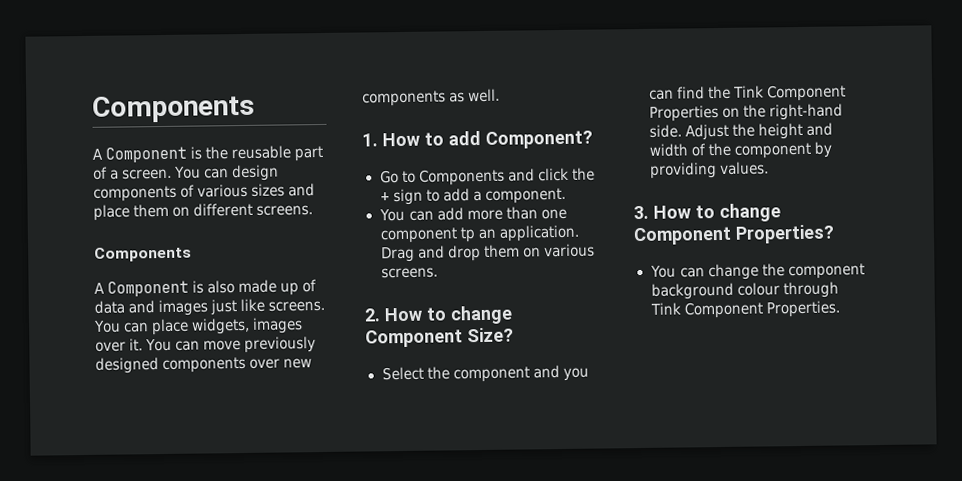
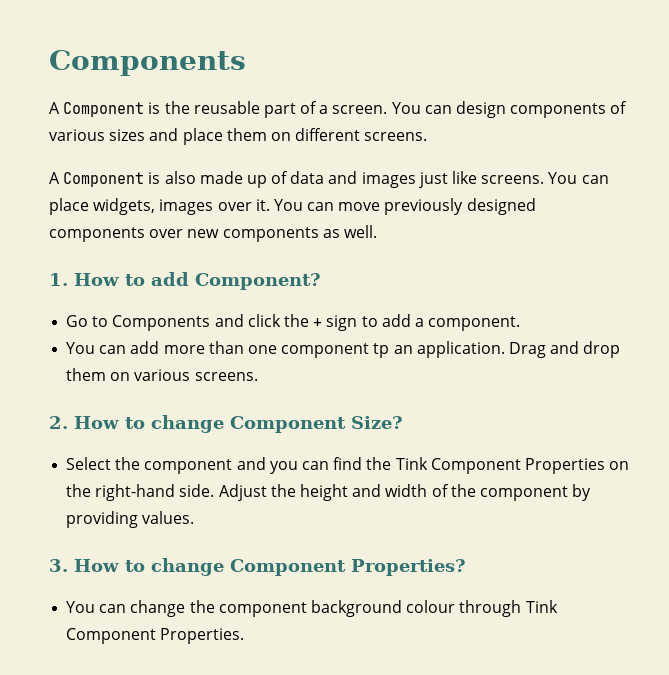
  You can design components of various sizes and place them on different screens.
- Components

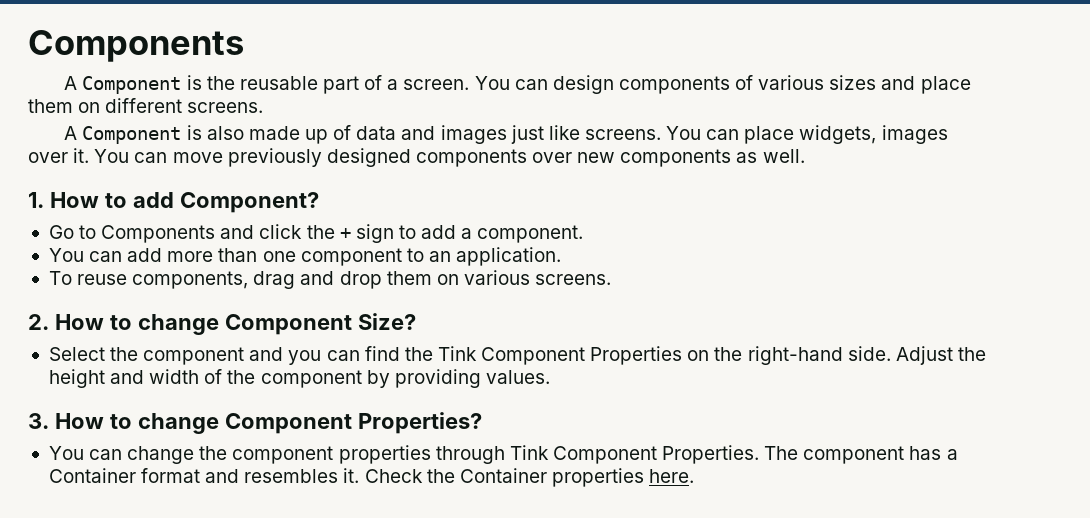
- You can add more than one component tp an application. Drag and drop them on various screens.
+ You can add more than one component to an application.
+ To reuse components, drag and drop them on various screens.
- You can change the component background colour through Tink Component Properties.
+ You can change the component properties through Tink Component Properties.
+ The component has a Container format and resembles it. Check the Container properties here.

